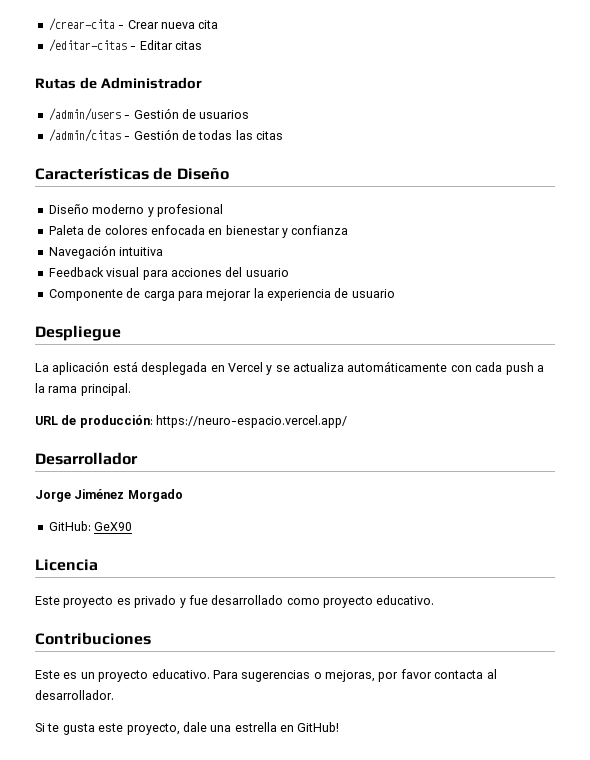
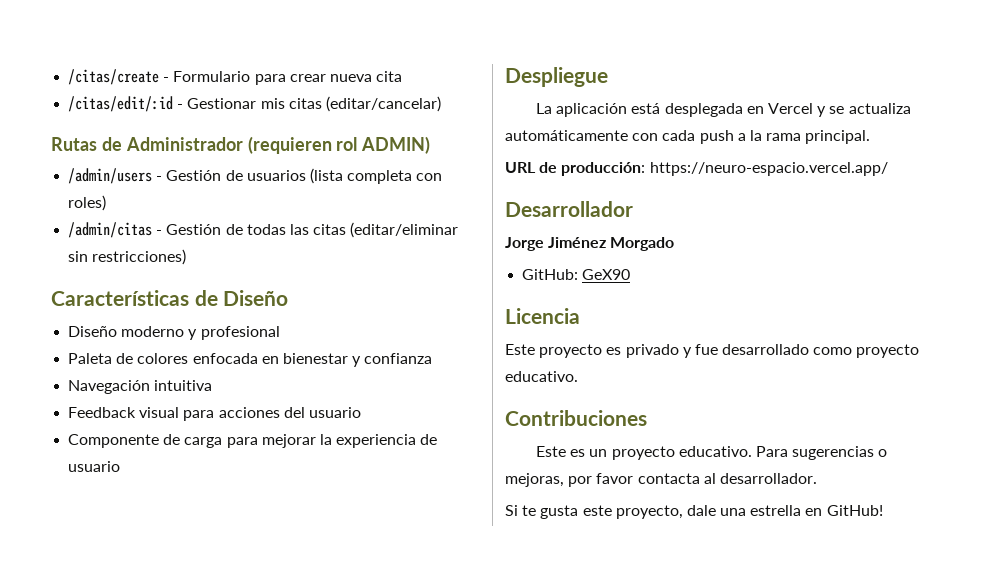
- /crear-cita - Crear nueva cita
- /editar-citas - Editar citas
+ /citas/create - Formulario para crear nueva cita
+ /citas/edit/:id - Gestionar mis citas (editar/cancelar)
- Rutas de Administrador
+ Rutas de Administrador (requieren rol ADMIN)
- /admin/users - Gestión de usuarios
+ /admin/users - Gestión de usuarios (lista completa con roles)
- /admin/citas - Gestión de todas las citas
+ /admin/citas - Gestión de todas las citas (editar/eliminar sin restricciones)

